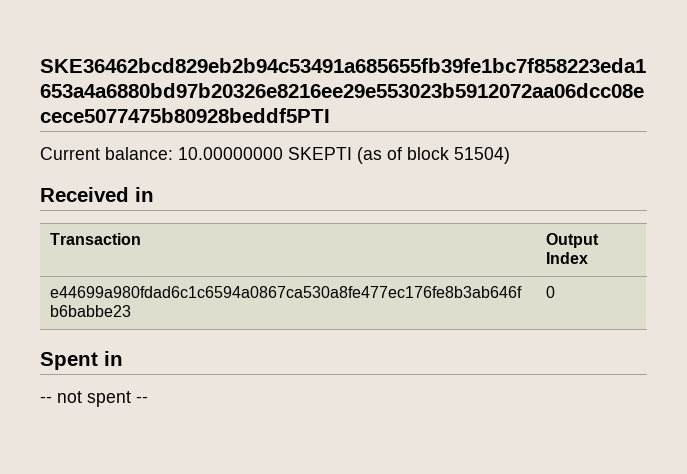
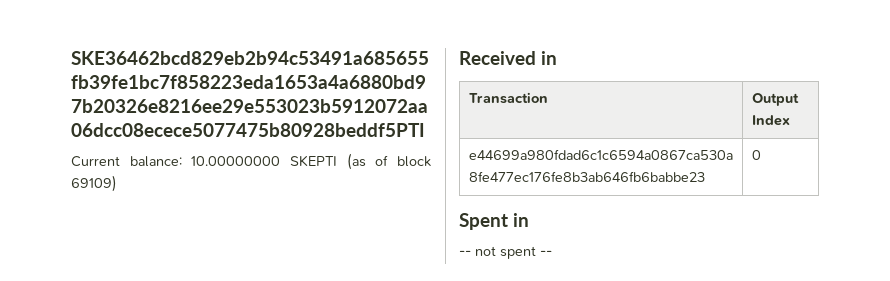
- Current balance: 10.00000000 SKEPTI (as of block 51504)
+ Current balance: 10.00000000 SKEPTI (as of block 69109)

